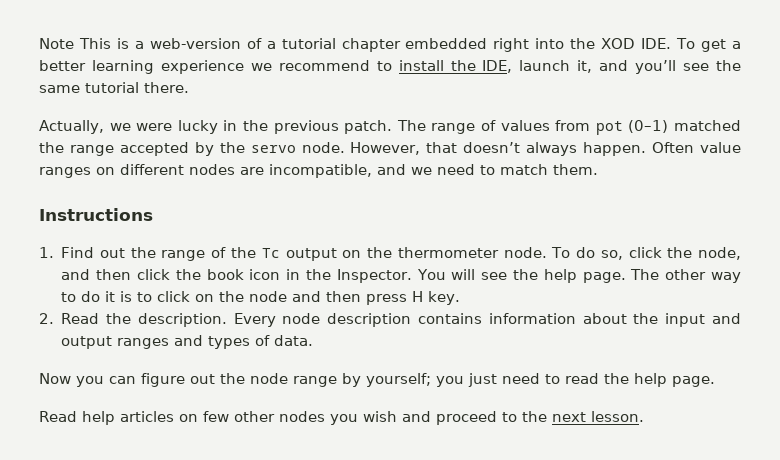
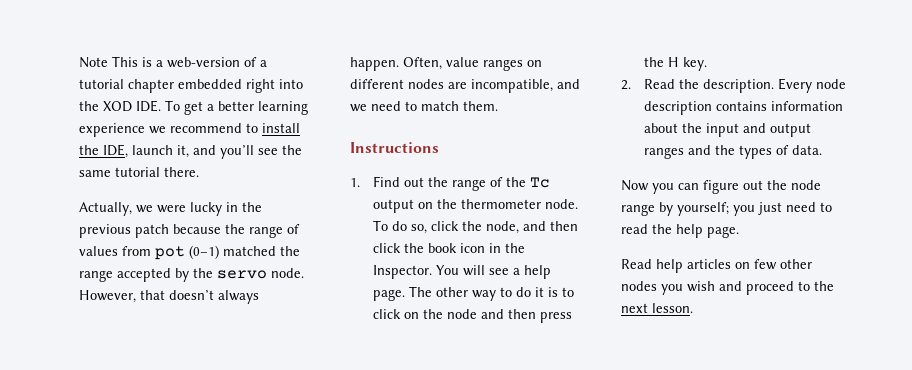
- Actually, we were lucky in the previous patch. The range of values from pot (0–1) matched the range accepted by the servo node.
+ Actually, we were lucky in the previous patch because the range of values from pot (0–1) matched the range accepted by the servo node.
- Often value ranges on different nodes are incompatible, and we need to match them.
+ Often, value ranges on different nodes are incompatible, and we need to match them.
- You will see the help page.
+ You will see a help page.
- The other way to do it is to click on the node and then press H key.
+ The other way to do it is to click on the node and then press the H key.
- Every node description contains information about the input and output ranges and types of data.
+ Every node description contains information about the input and output ranges and the types of data.

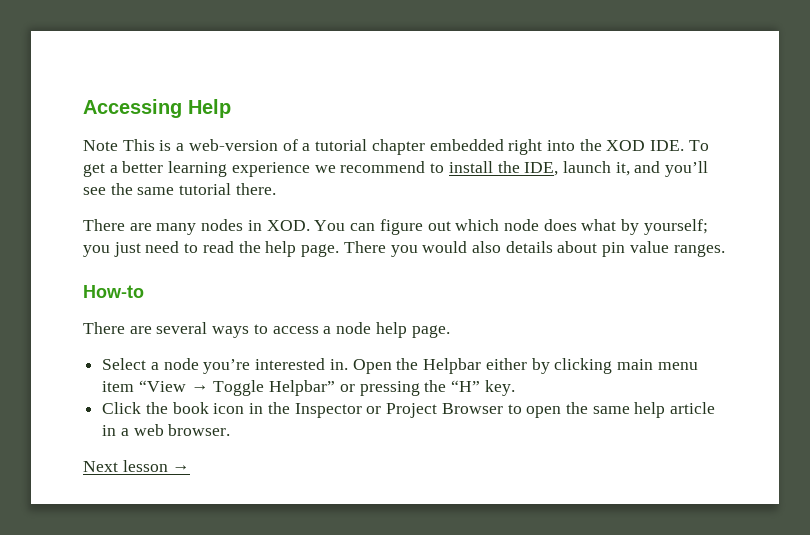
+ Accessing Help
- Actually, we were lucky in the previous patch because the range of values from pot (0–1) matched the range accepted by the servo node. However, that doesn’t always happen. Often, value ranges on different nodes are incompatible, and we need to match them.
- Instructions
- 1. Find out the range of the Tc output on the thermometer node. To do so, click the node, and then click the book icon in the Inspector. You will see a help page. The other way to do it is to click on the node and then press the H key.
- 2. Read the description. Every node description contains information about the input and output ranges and the types of data.
- Now you can figure out the node range by yourself; you just need to read the help page.
- Read help articles on few other nodes you wish and proceed to the next lesson.
+ There are many nodes in XOD. You can figure out which node does what by yourself; you just need to read the help page. There you would also details about pin value ranges.
+ How-to
+ There are several ways to access a node help page.
+ Select a node you’re interested in. Open the Helpbar either by clicking main menu item “View → Toggle Helpbar” or pressing the “H” key.
+ Click the book icon in the Inspector or Project Browser to open the same help article in a web browser.
+ Next lesson →

